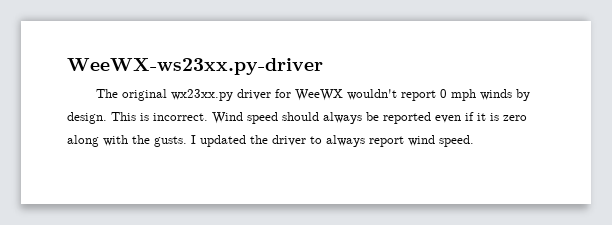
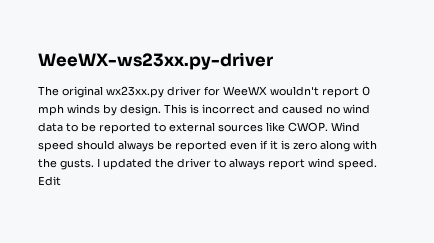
- This is incorrect.
+ This is incorrect and caused no wind data to be reported to external sources like CWOP.
+ Edit

